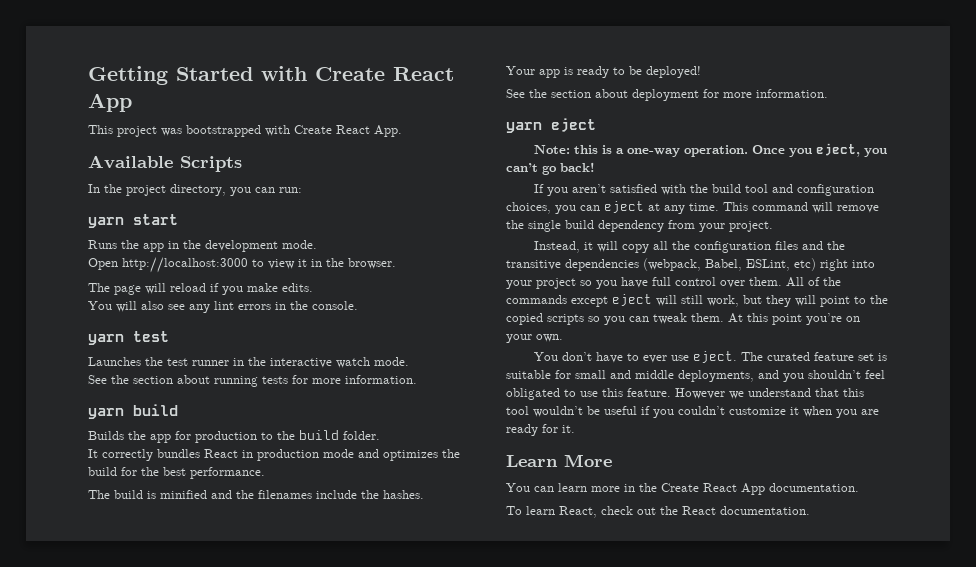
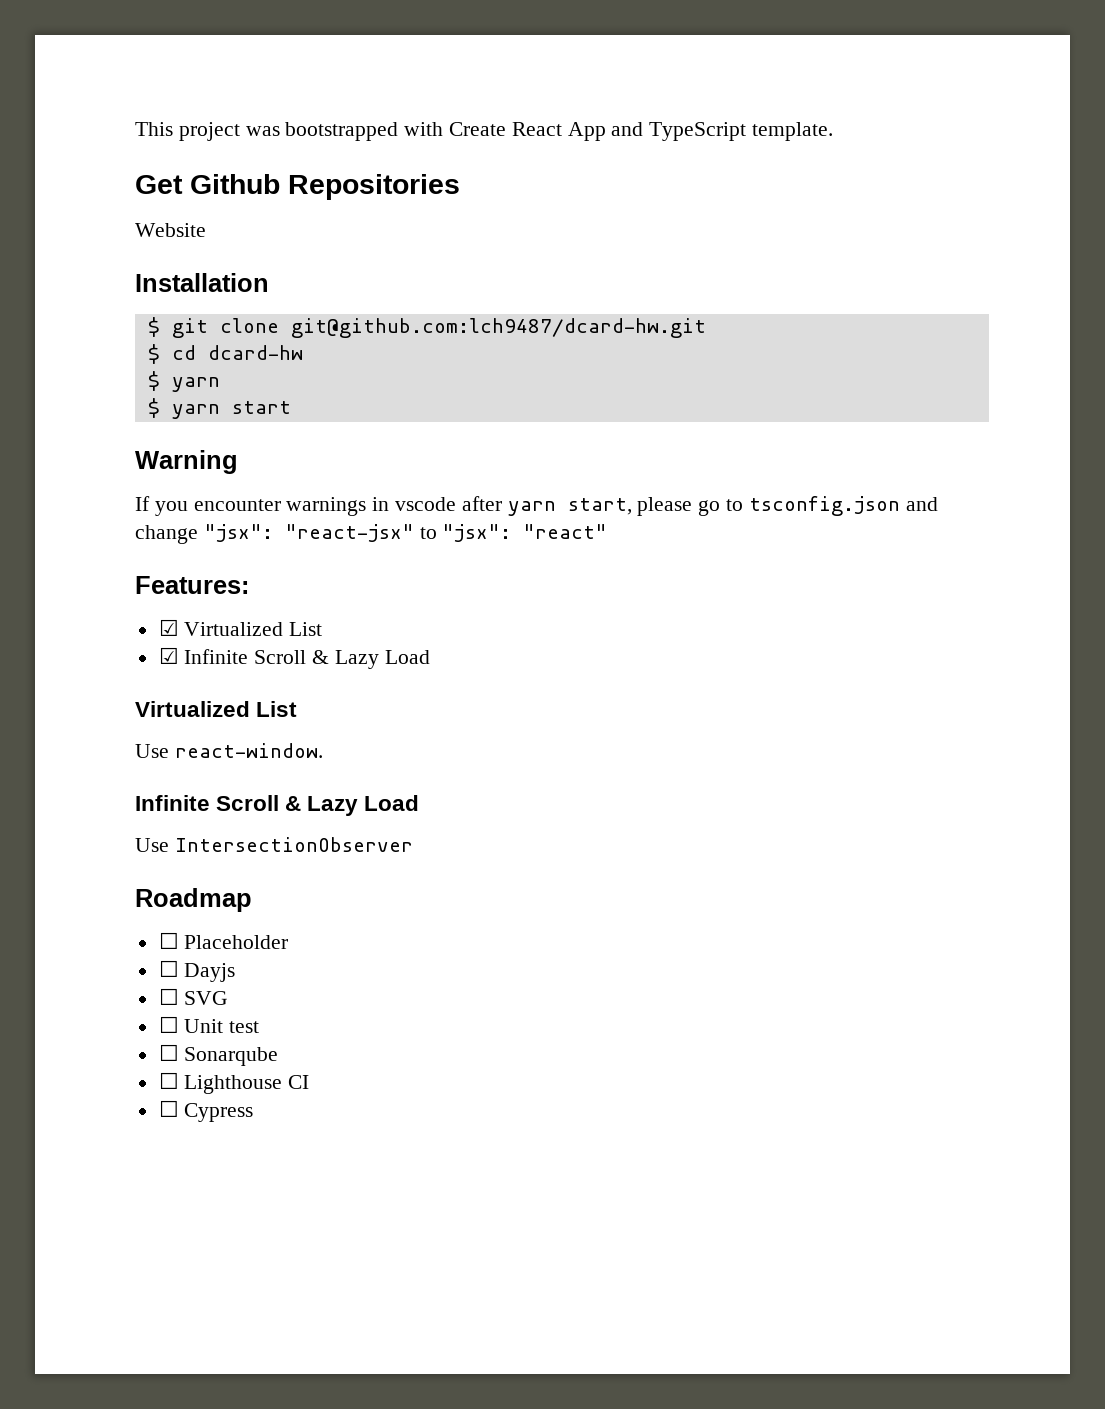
- Getting Started with Create React App
- This project was bootstrapped with Create React App.
- Available Scripts
- In the project directory, you can run:
- yarn start
- Runs the app in the development mode.
- Open http://localhost:3000 to view it in the browser.
- The page will reload if you make edits.
- You will also see any lint errors in the console.
- yarn test
- Launches the test runner in the interactive watch mode.
- See the section about running tests for more information.
- yarn build
- Builds the app for production to the build folder.
- It correctly bundles React in production mode and optimizes the build for the best performance.
- The build is minified and the filenames include the hashes.
- Your app is ready to be deployed!
- See the section about deployment for more information.
- yarn eject
- Note: this is a one-way operation. Once you eject, you can’t go back!
- If you aren’t satisfied with the build tool and configuration choices, you can eject at any time. This command will remove the single build dependency from your project.
- Instead, it will copy all the configuration files and the transitive dependencies (webpack, Babel, ESLint, etc) right into your project so you have full control over them. All of the commands except eject will still work, but they will point to the copied scripts so you can tweak them. At this point you’re on your own.
- You don’t have to ever use eject. The curated feature set is suitable for small and middle deployments, and you shouldn’t feel obligated to use this feature. However we understand that this tool wouldn’t be useful if you couldn’t customize it when you are ready for it.
- Learn More
- You can learn more in the Create React App documentation.
- To learn React, check out the React documentation.
+ This project was bootstrapped with Create React App and TypeScript template.
+ Get Github Repositories
+ Website
+ Installation
+ $ git clone git@github.com:lch9487/dcard-hw.git
+ $ cd dcard-hw
+ $ yarn
+ $ yarn start
+ Warning
+ If you encounter warnings in vscode after yarn start, please go to tsconfig.json and change "jsx": "react-jsx" to "jsx": "react"
+ Features:
+ ☑ Virtualized List
+ ☑ Infinite Scroll & Lazy Load
+ Virtualized List
+ Use react-window.
+ Infinite Scroll & Lazy Load
+ Use IntersectionObserver
+ Roadmap
+ ☐ Placeholder
+ ☐ Dayjs
+ ☐ SVG
+ ☐ Unit test
+ ☐ Sonarqube
+ ☐ Lighthouse CI
+ ☐ Cypress

